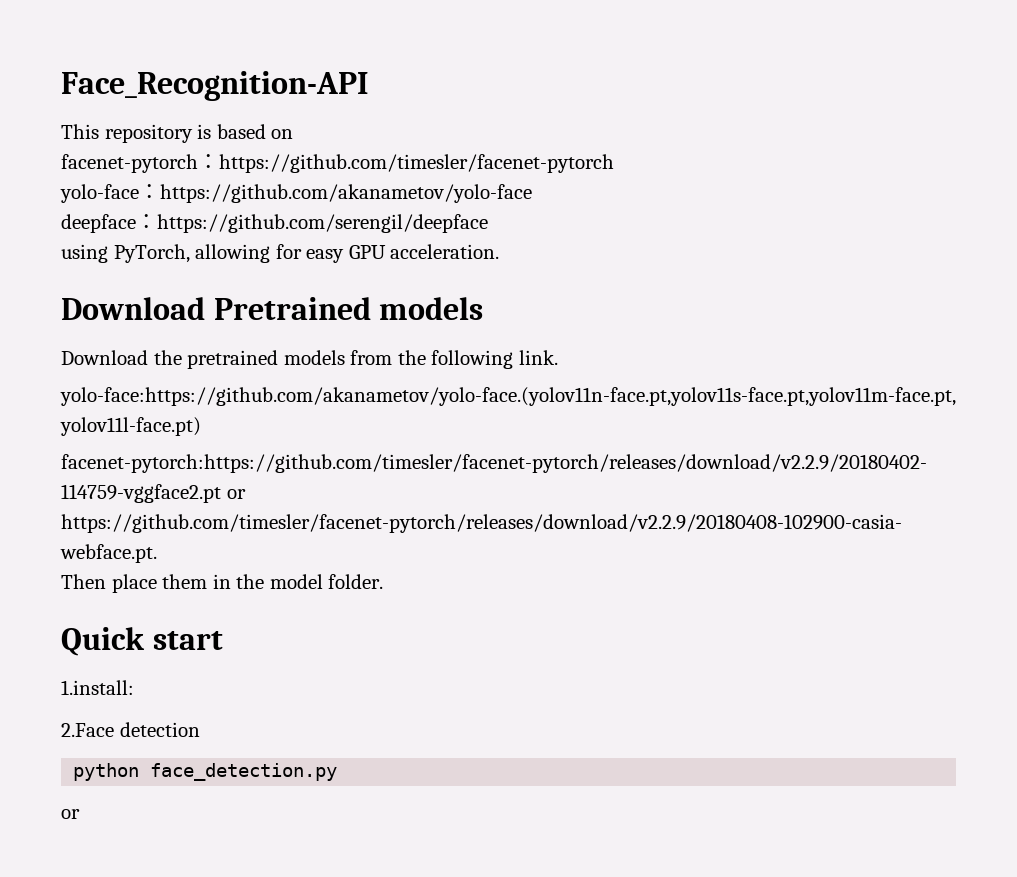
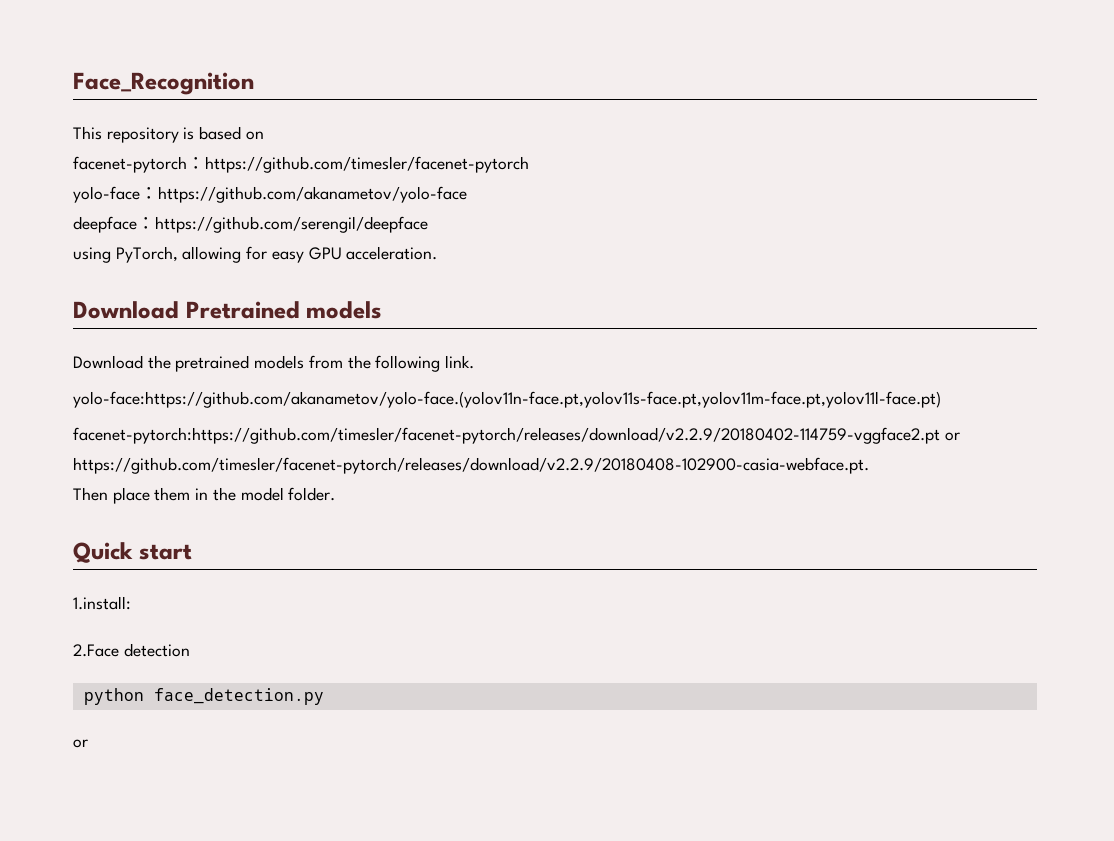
- Face_Recognition-API
+ Face_Recognition

